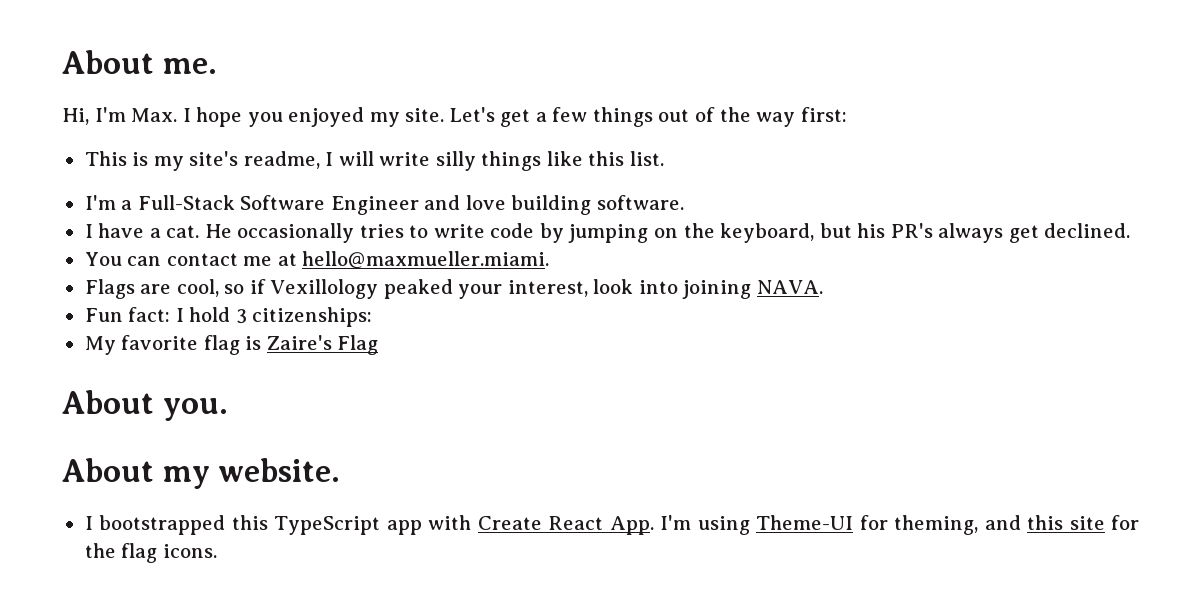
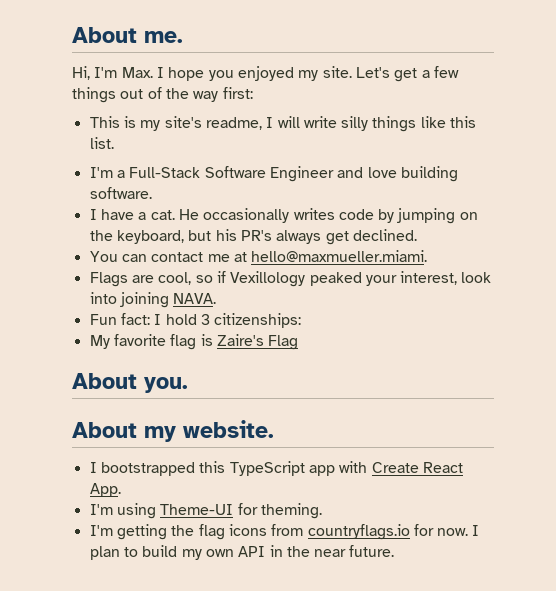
- He occasionally tries to write code by jumping on the keyboard, but his PR's always get declined.
+ He occasionally writes code by jumping on the keyboard, but his PR's always get declined.
- I bootstrapped this TypeScript app with Create React App. I'm using Theme-UI for theming, and this site for the flag icons.
+ I bootstrapped this TypeScript app with Create React App.
+ I'm using Theme-UI for theming.
+ I'm getting the flag icons from countryflags.io for now. I plan to build my own API in the near future.

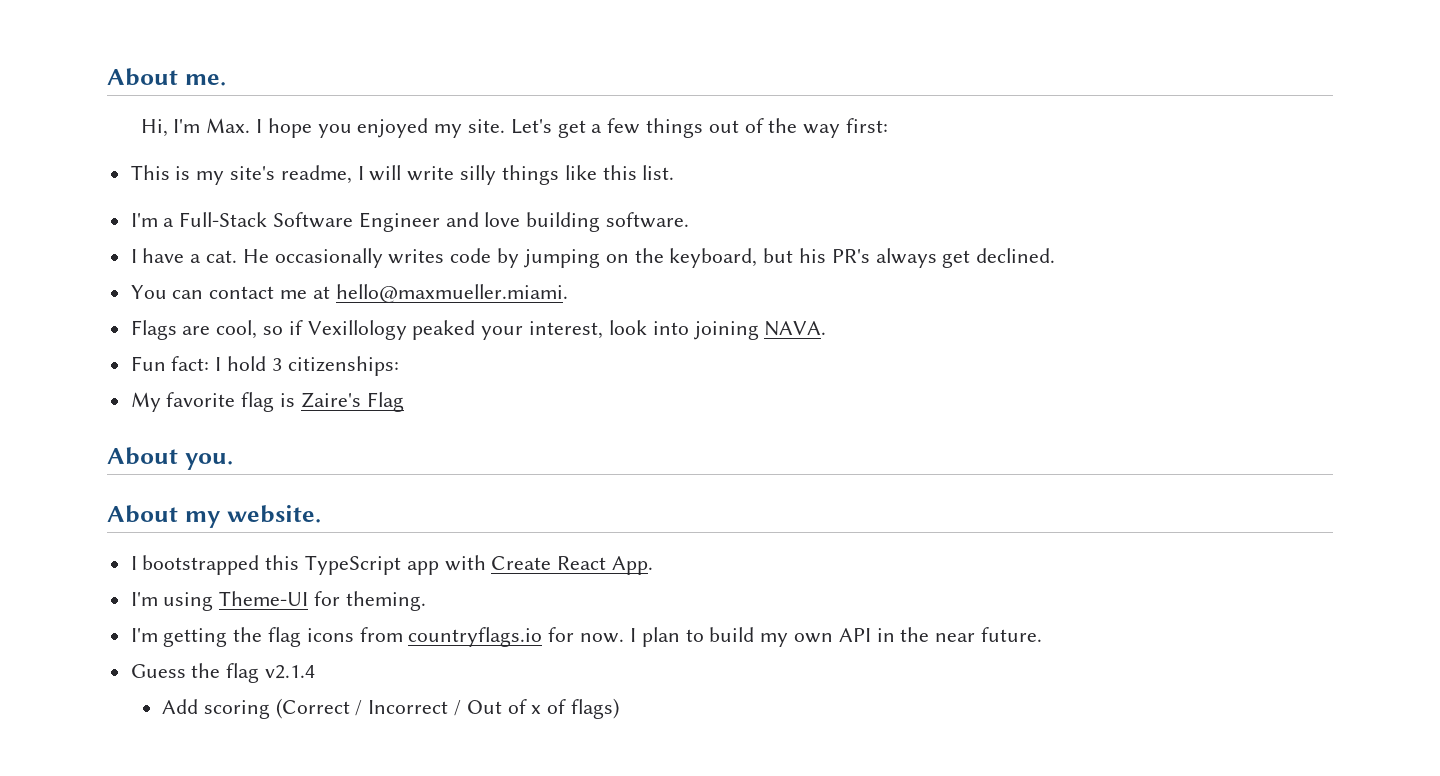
+ Guess the flag v2.1.4
+ Add scoring (Correct / Incorrect / Out of x of flags)

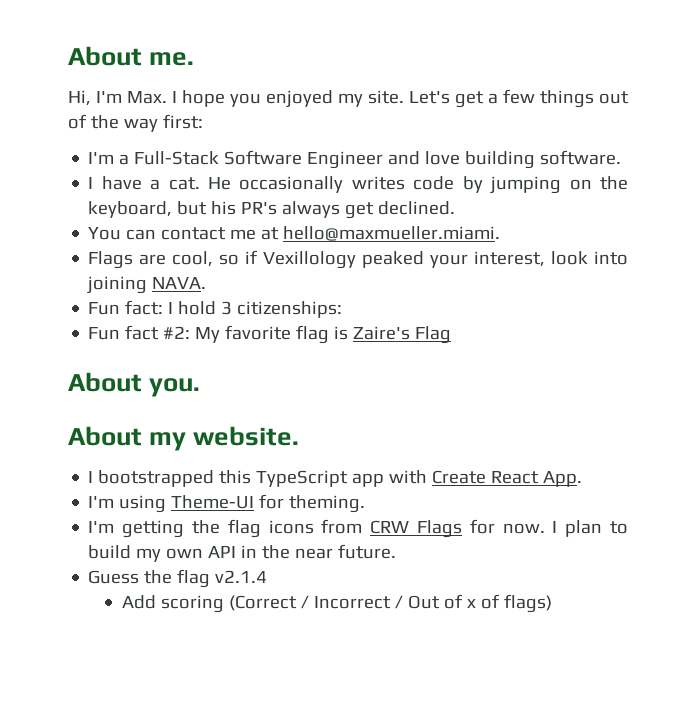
- This is my site's readme, I will write silly things like this list.
- My favorite flag is Zaire's Flag
+ Fun fact #2: My favorite flag is Zaire's Flag
- I'm getting the flag icons from countryflags.io for now.
+ I'm getting the flag icons from CRW Flags for now.

